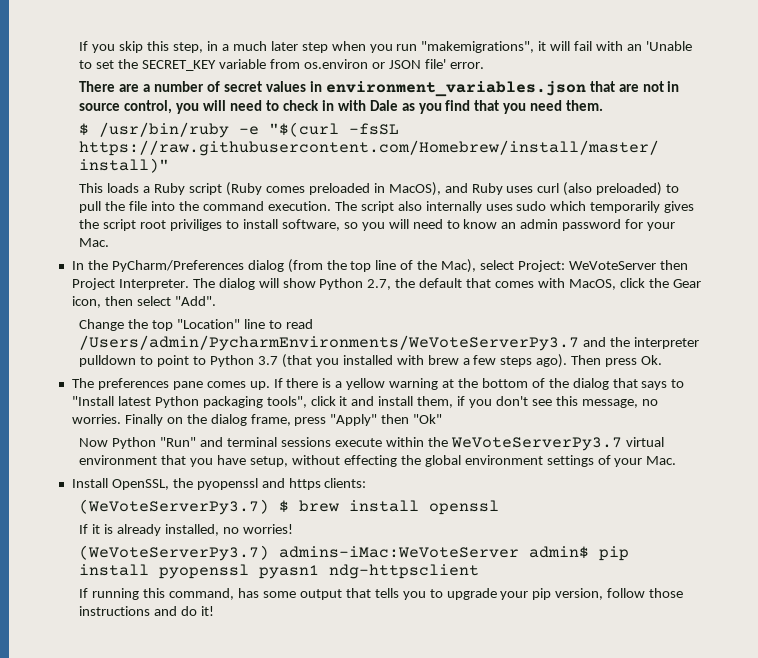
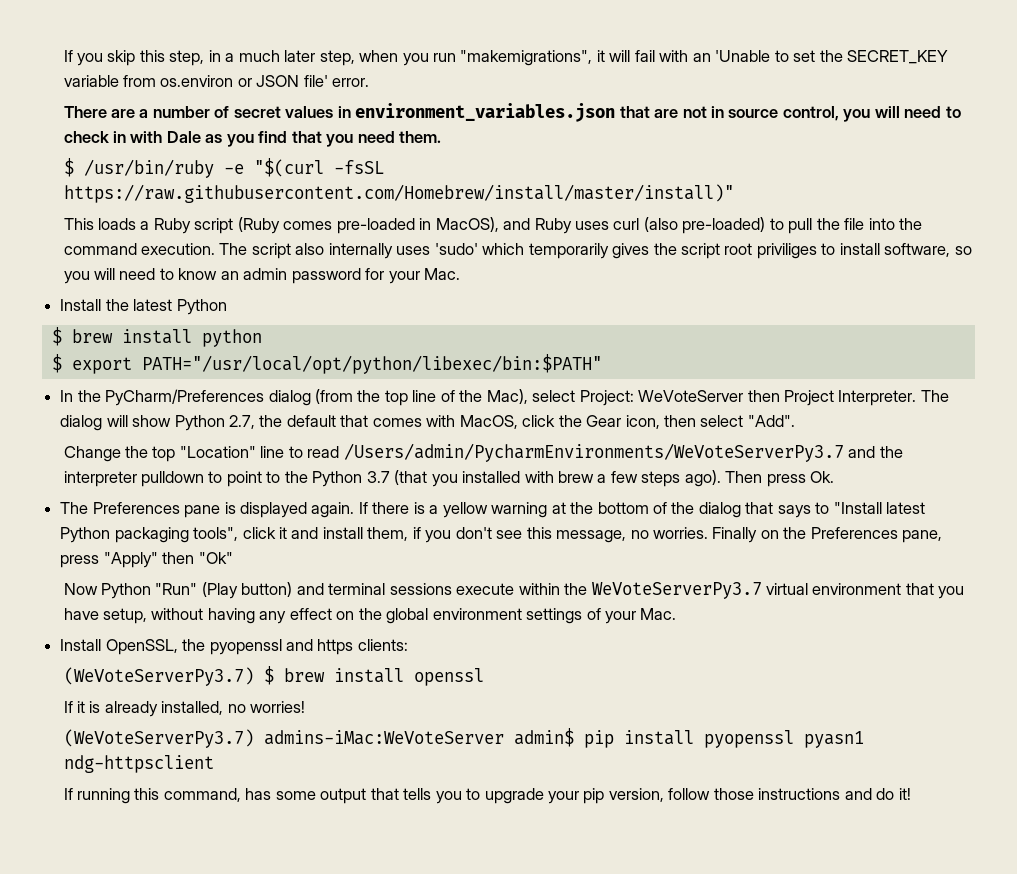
- If you skip this step, in a much later step when you run "makemigrations", it will fail with an 'Unable to set the SECRET_KEY variable from os.environ or JSON file' error.
+ If you skip this step, in a much later step, when you run "makemigrations", it will fail with an 'Unable to set the SECRET_KEY variable from os.environ or JSON file' error.
- This loads a Ruby script (Ruby comes preloaded in MacOS), and Ruby uses curl (also preloaded) to pull the file into the command execution.
+ This loads a Ruby script (Ruby comes pre-loaded in MacOS), and Ruby uses curl (also pre-loaded) to pull the file into the command execution.
- The script also internally uses sudo which temporarily gives the script root priviliges to install software, so you will need to know an admin password for your Mac.
+ The script also internally uses 'sudo' which temporarily gives the script root priviliges to install software, so you will need to know an admin password for your Mac.
+ Install the latest Python
+ $ brew install python
+ $ export PATH="/usr/local/opt/python/libexec/bin:$PATH"
- Change the top "Location" line to read /Users/admin/PycharmEnvironments/WeVoteServerPy3.7 and the interpreter pulldown to point to Python 3.7 (that you installed with brew a few steps ago).
+ Change the top "Location" line to read /Users/admin/PycharmEnvironments/WeVoteServerPy3.7 and the interpreter pulldown to point to the Python 3.7 (that you installed with brew a few steps ago).
- The preferences pane comes up.
+ The Preferences pane is displayed again.
- Finally on the dialog frame, press "Apply" then "Ok"
+ Finally on the Preferences pane, press "Apply" then "Ok"
- Now Python "Run" and terminal sessions execute within the WeVoteServerPy3.7 virtual environment that you have setup, without effecting the global environment settings of your Mac.
+ Now Python "Run" (Play button) and terminal sessions execute within the WeVoteServerPy3.7 virtual environment that you have setup, without having any effect on the global environment settings of your Mac.

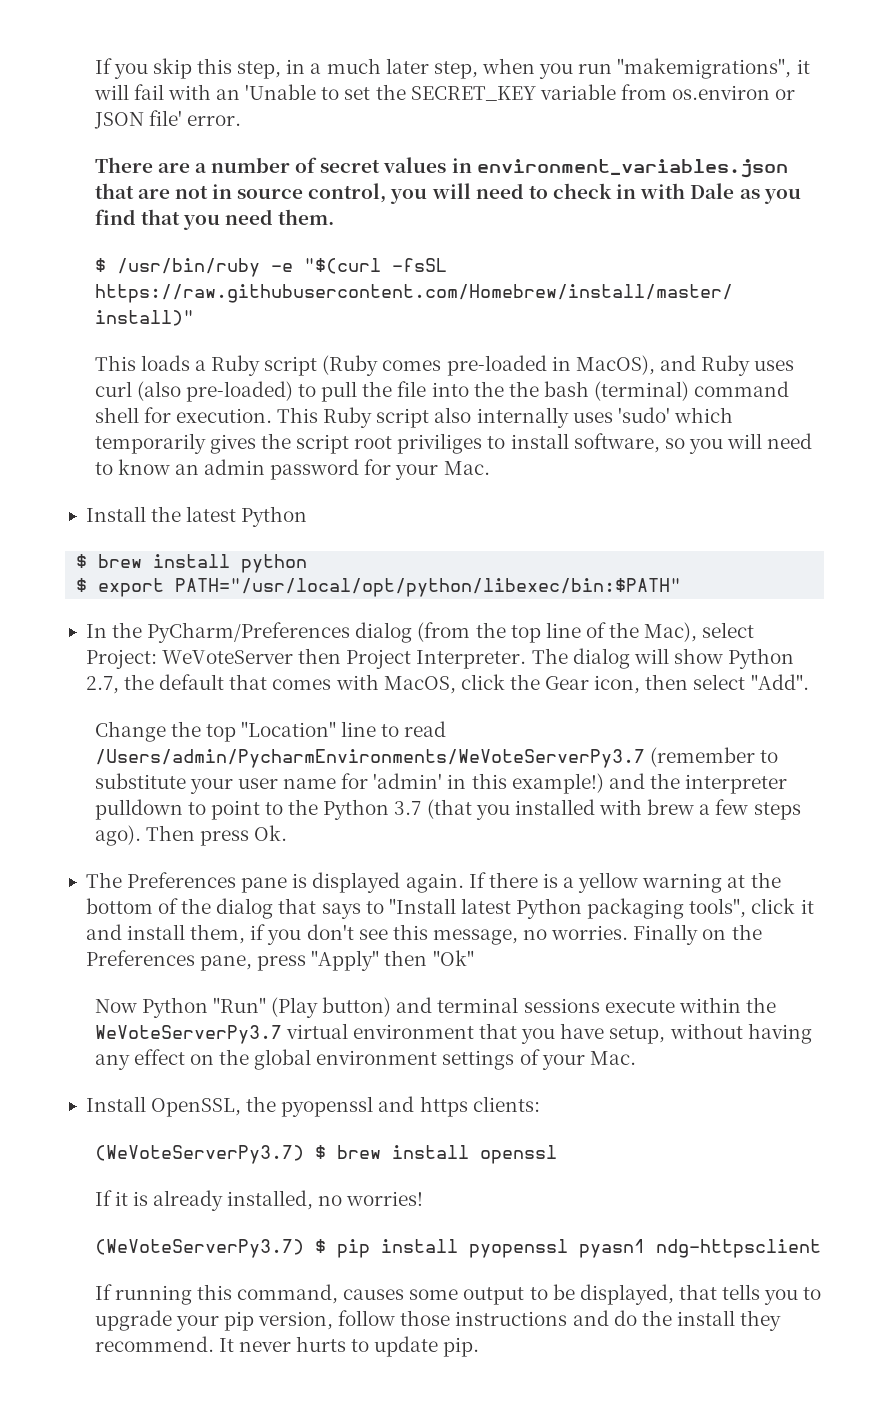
- This loads a Ruby script (Ruby comes pre-loaded in MacOS), and Ruby uses curl (also pre-loaded) to pull the file into the command execution. The script also internally uses 'sudo' which temporarily gives the script root priviliges to install software, so you will need to know an admin password for your Mac.
+ This loads a Ruby script (Ruby comes pre-loaded in MacOS), and Ruby uses curl (also pre-loaded) to pull the file into the the bash (terminal) command shell for execution. This Ruby script also internally uses 'sudo' which temporarily gives the script root priviliges to install software, so you will need to know an admin password for your Mac.
- Change the top "Location" line to read /Users/admin/PycharmEnvironments/WeVoteServerPy3.7 and the interpreter pulldown to point to the Python 3.7 (that you installed with brew a few steps ago).
+ Change the top "Location" line to read /Users/admin/PycharmEnvironments/WeVoteServerPy3.7 (remember to substitute your user name for 'admin' in this example!) and the interpreter pulldown to point to the Python 3.7 (that you installed with brew a few steps ago).
- (WeVoteServerPy3.7) admins-iMac:WeVoteServer admin$ pip install pyopenssl pyasn1 ndg-httpsclient
+ (WeVoteServerPy3.7) $ pip install pyopenssl pyasn1 ndg-httpsclient
- If running this command, has some output that tells you to upgrade your pip version, follow those instructions and do it!
+ If running this command, causes some output to be displayed, that tells you to upgrade your pip version, follow those instructions and do the install they recommend. It never hurts to update pip.

